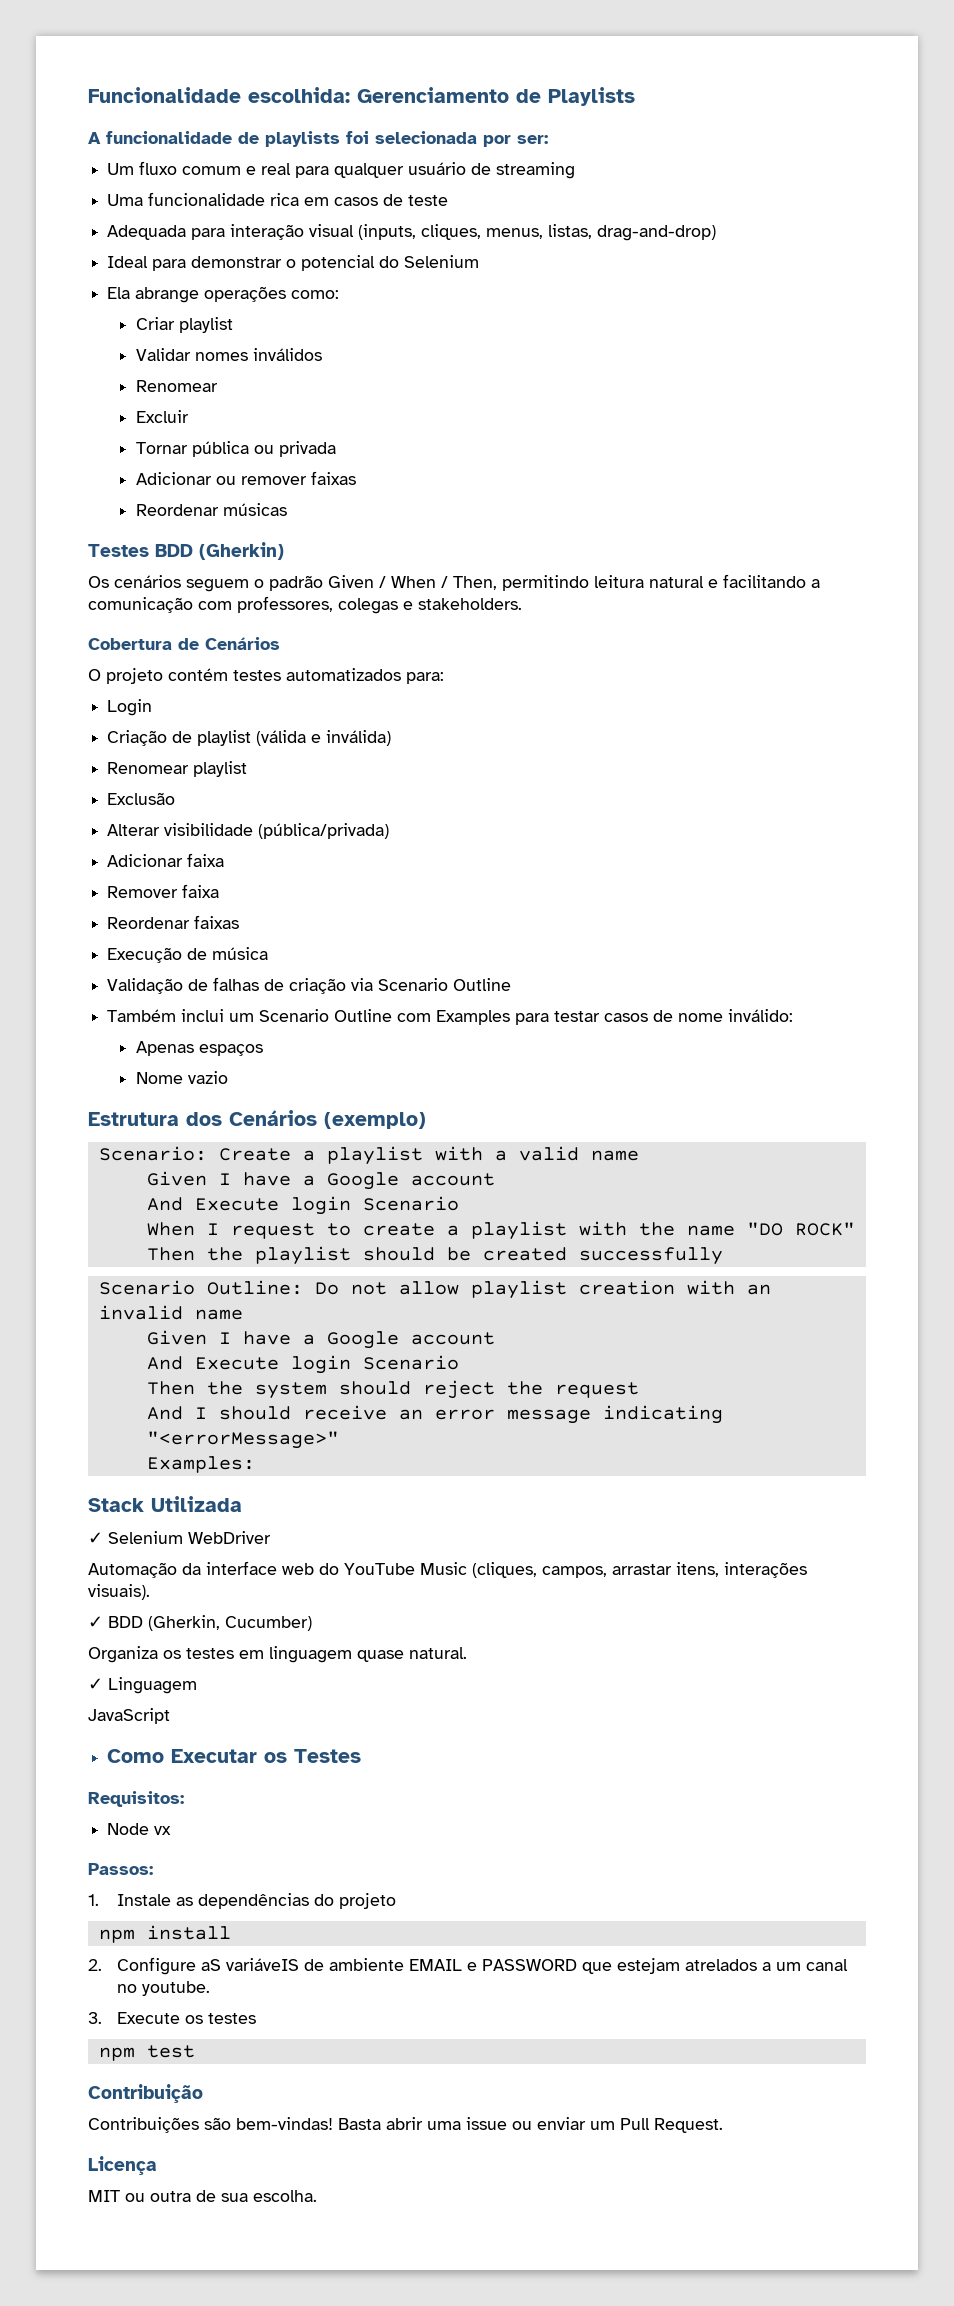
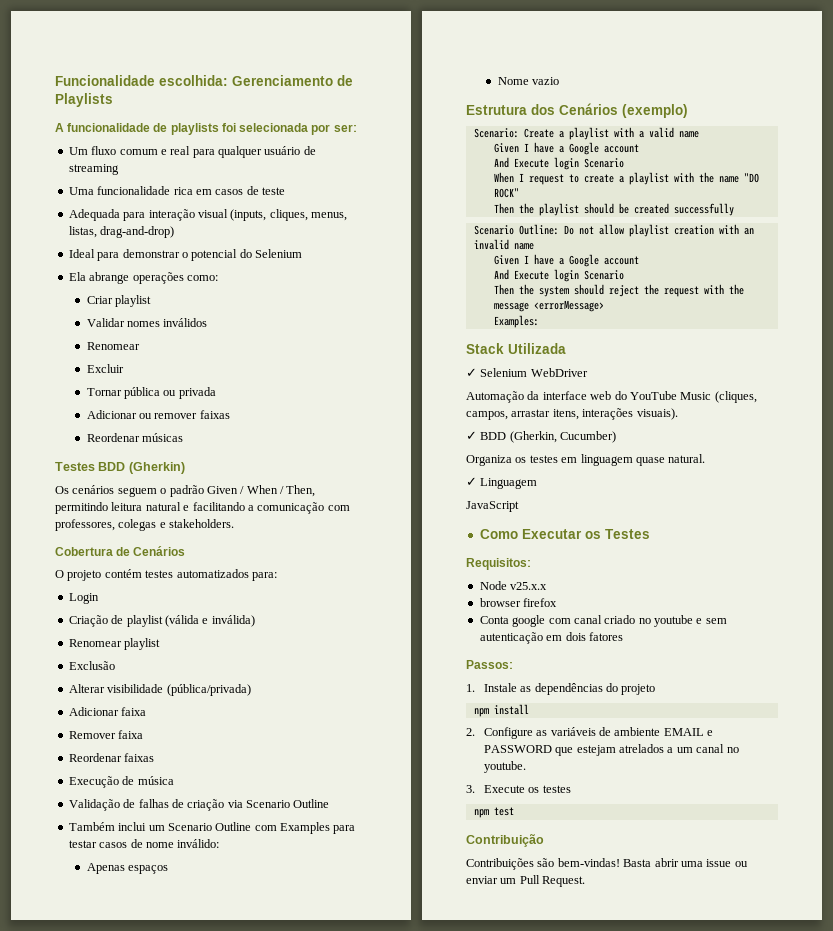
- Then the system should reject the request
- And I should receive an error message indicating "<errorMessage>"
+ Then the system should reject the request with the message <errorMessage>
- Node vx
+ Node v25.x.x
+ browser firefox
+ Conta google com canal criado no youtube e sem autenticação em dois fatores
- 2. Configure aS variáveIS de ambiente EMAIL e PASSWORD que estejam atrelados a um canal no youtube.
+ 2. Configure as variáveis de ambiente EMAIL e PASSWORD que estejam atrelados a um canal no youtube.
- Licença
- MIT ou outra de sua escolha.

